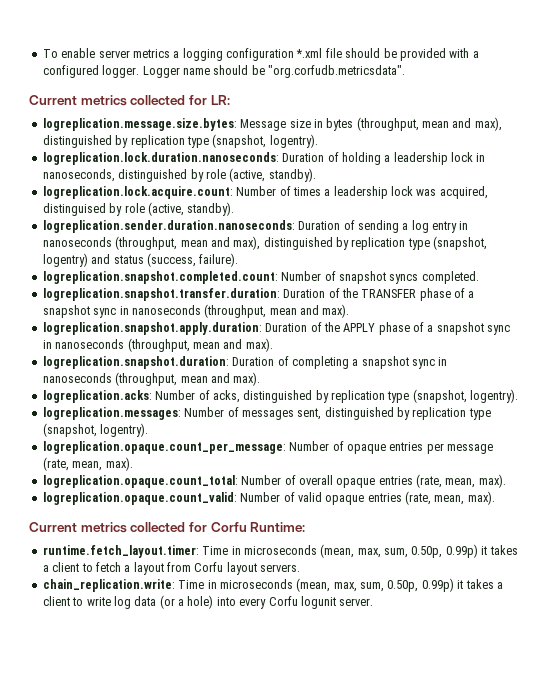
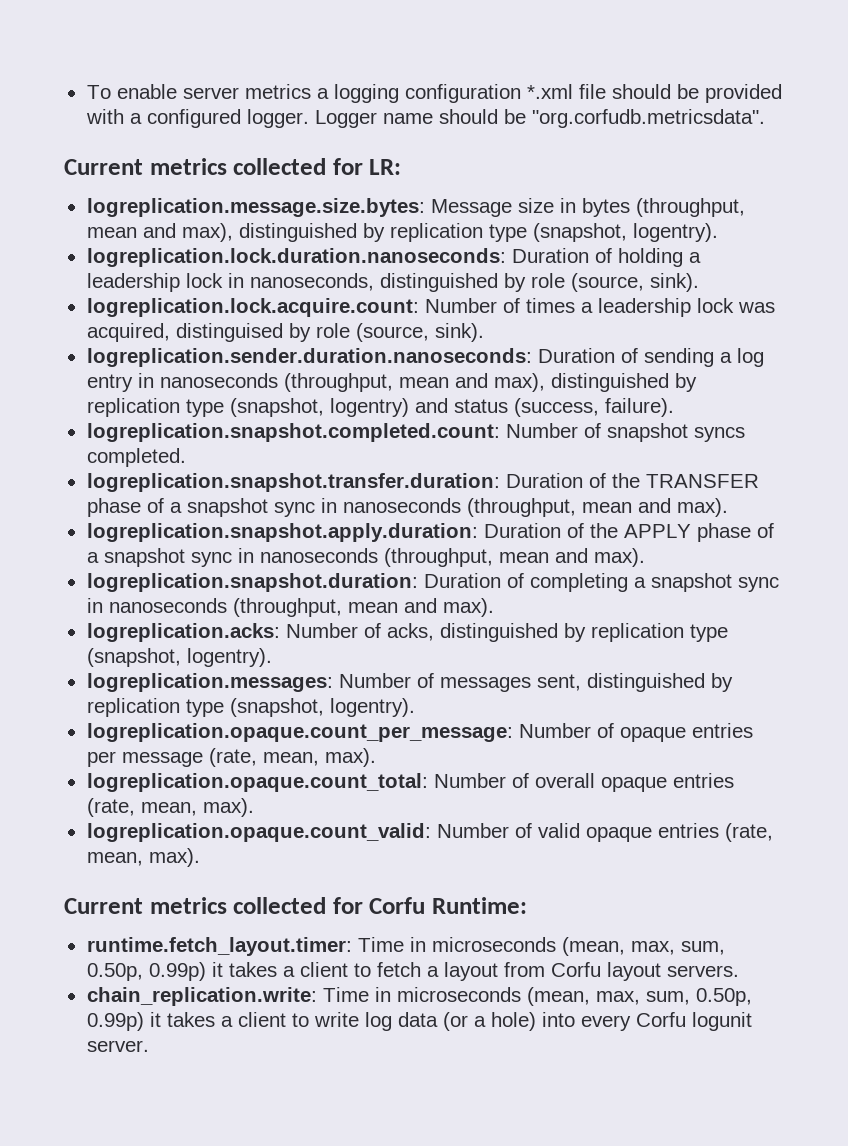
- logreplication.lock.duration.nanoseconds: Duration of holding a leadership lock in nanoseconds, distinguished by role (active, standby).
+ logreplication.lock.duration.nanoseconds: Duration of holding a leadership lock in nanoseconds, distinguished by role (source, sink).
- logreplication.lock.acquire.count: Number of times a leadership lock was acquired, distinguised by role (active, standby).
+ logreplication.lock.acquire.count: Number of times a leadership lock was acquired, distinguised by role (source, sink).

